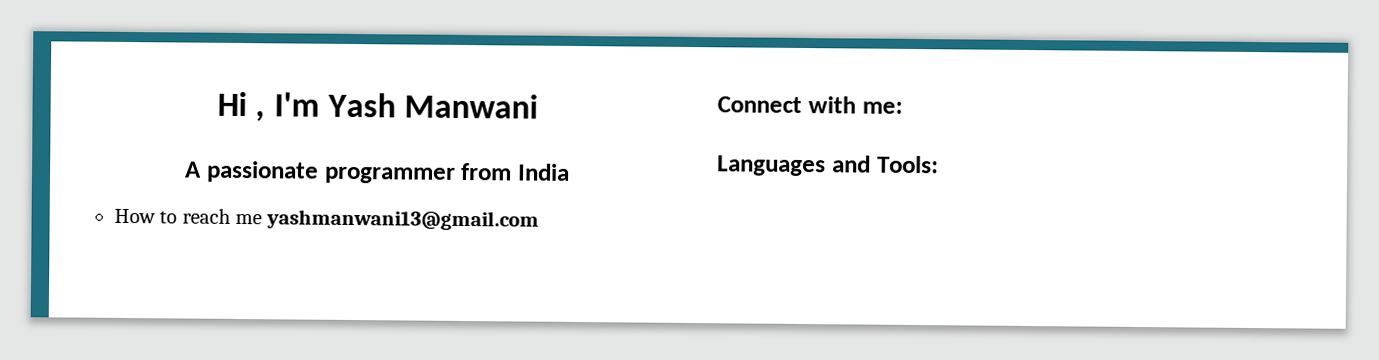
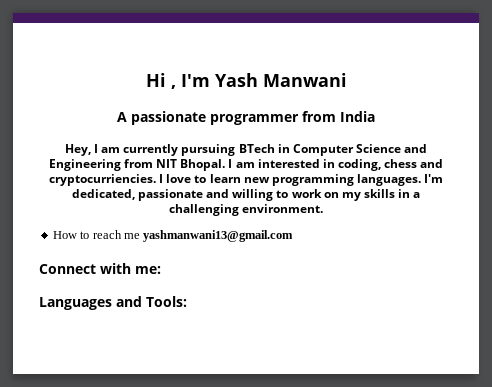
+ Hey, I am currently pursuing BTech in Computer Science and Engineering from NIT Bhopal. I am interested in coding, chess and cryptocurriencies. I love to learn new programming languages. I'm dedicated, passionate and willing to work on my skills in a challenging environment.

